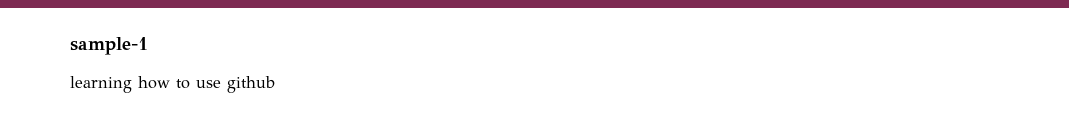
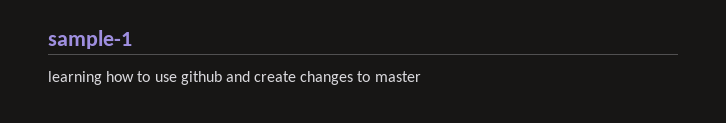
- learning how to use github
+ learning how to use github and create changes to master

